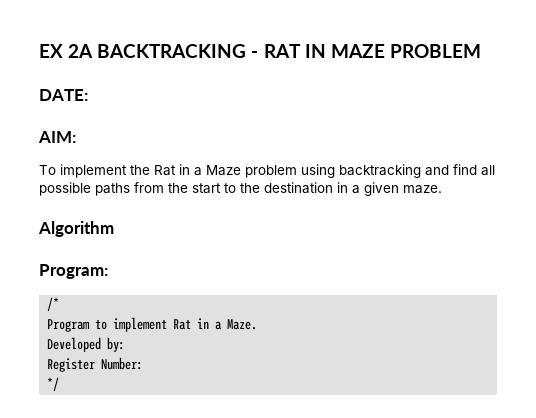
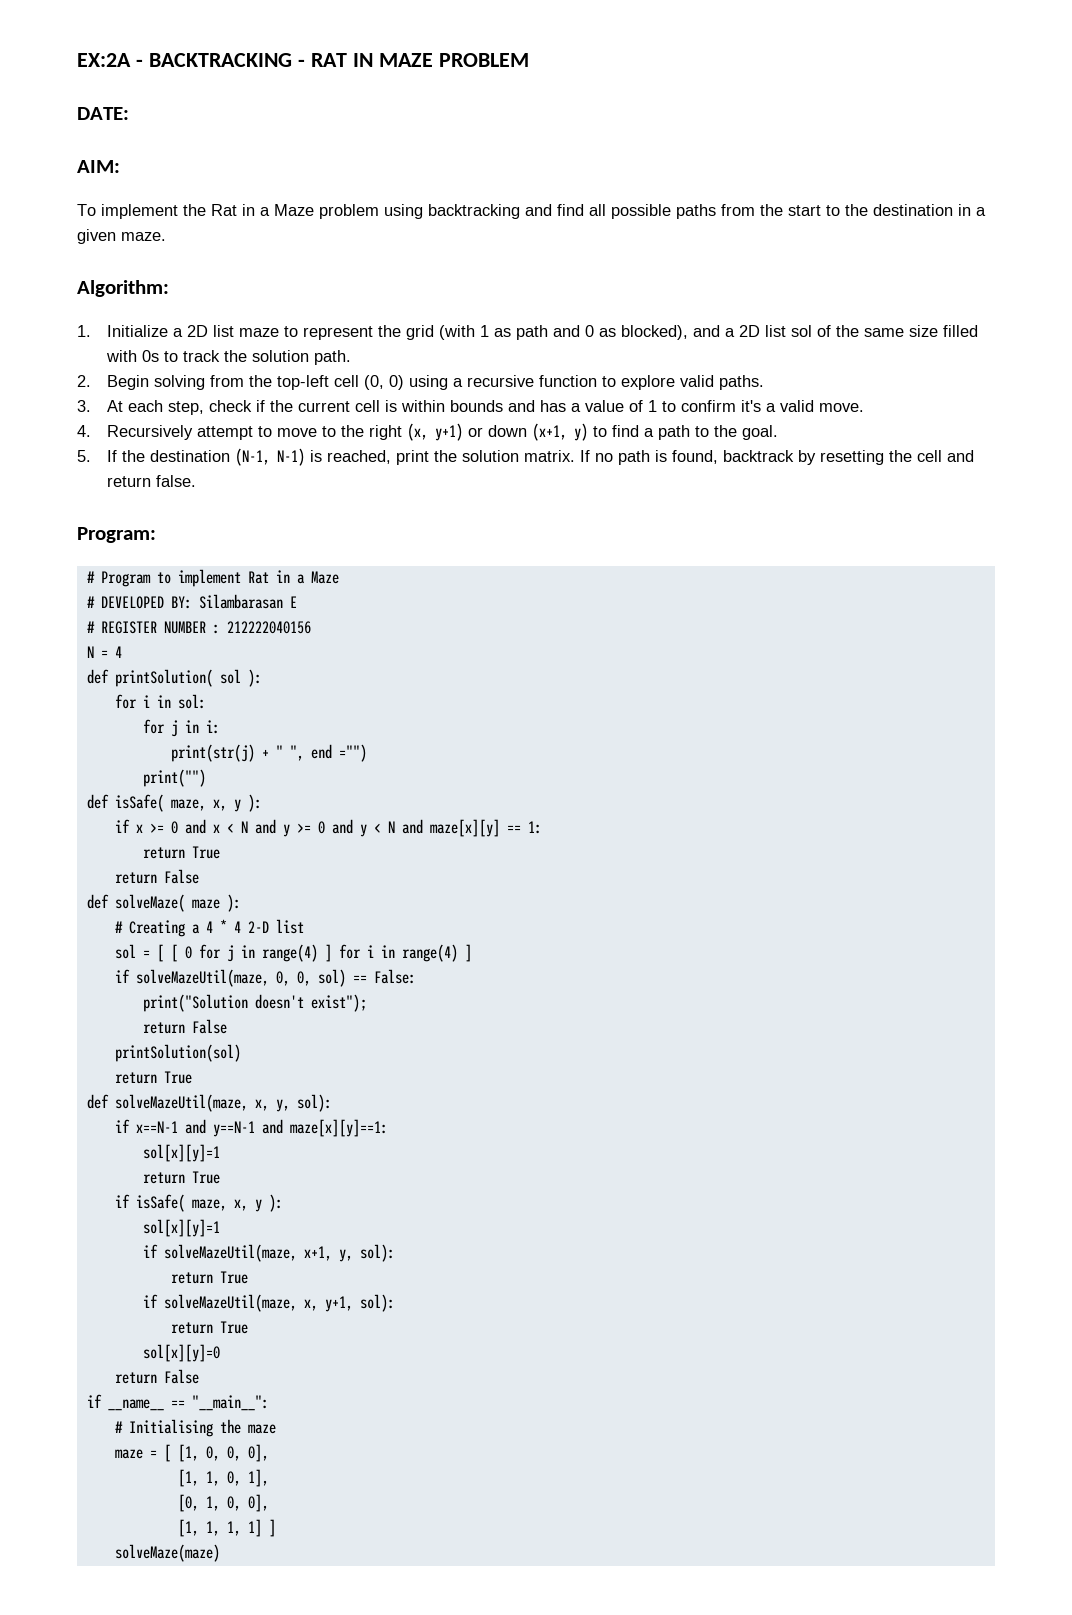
- EX 2A BACKTRACKING - RAT IN MAZE PROBLEM
+ EX:2A - BACKTRACKING - RAT IN MAZE PROBLEM
- Algorithm
+ Algorithm:
+ 1. Initialize a 2D list maze to represent the grid (with 1 as path and 0 as blocked), and a 2D list sol of the same size filled with 0s to track the solution path.
+ 2. Begin solving from the top-left cell (0, 0) using a recursive function to explore valid paths.
+ 3. At each step, check if the current cell is within bounds and has a value of 1 to confirm it's a valid move.
+ 4. Recursively attempt to move to the right (x, y+1) or down (x+1, y) to find a path to the goal.
+ 5. If the destination (N-1, N-1) is reached, print the solution matrix. If no path is found, backtrack by resetting the cell and return false.
- /*
- Program to implement Rat in a Maze.
- Developed by:
- Register Number:
- */
+ # Program to implement Rat in a Maze
+ # DEVELOPED BY: Silambarasan E
+ # REGISTER NUMBER : 212222040156
+ N = 4
+ def printSolution( sol ):
+ for i in sol:
+ for j in i:
+ print(str(j) + " ", end ="")
+ print("")
+ def isSafe( maze, x, y ):
+ if x >= 0 and x < N and y >= 0 and y < N and maze[x][y] == 1:
+ return True
+ return False
+ def solveMaze( maze ):
+ # Creating a 4 * 4 2-D list
+ sol = [ [ 0 for j in range(4) ] for i in range(4) ]
+ if solveMazeUtil(maze, 0, 0, sol) == False:
+ print("Solution doesn't exist");
+ return False
+ printSolution(sol)
+ return True
+ def solveMazeUtil(maze, x, y, sol):
+ if x==N-1 and y==N-1 and maze[x][y]==1:
+ sol[x][y]=1
+ return True
+ if isSafe( maze, x, y ):
+ sol[x][y]=1
+ if solveMazeUtil(maze, x+1, y, sol):
+ return True
+ if solveMazeUtil(maze, x, y+1, sol):
+ return True
+ sol[x][y]=0
+ return False
+ if __name__ == "__main__":
+ # Initialising the maze
+ maze = [ [1, 0, 0, 0],
+ [1, 1, 0, 1],
+ [0, 1, 0, 0],
+ [1, 1, 1, 1] ]
+ solveMaze(maze)

